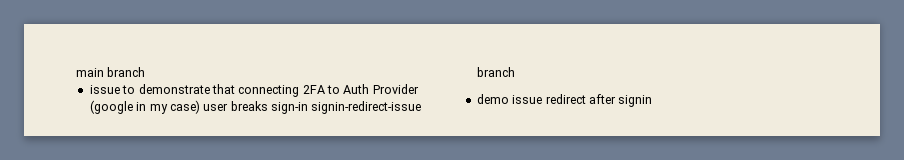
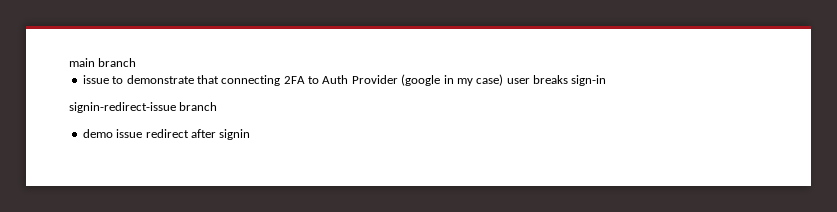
- issue to demonstrate that connecting 2FA to Auth Provider (google in my case) user breaks sign-in signin-redirect-issue branch
+ issue to demonstrate that connecting 2FA to Auth Provider (google in my case) user breaks sign-in
+ signin-redirect-issue branch

